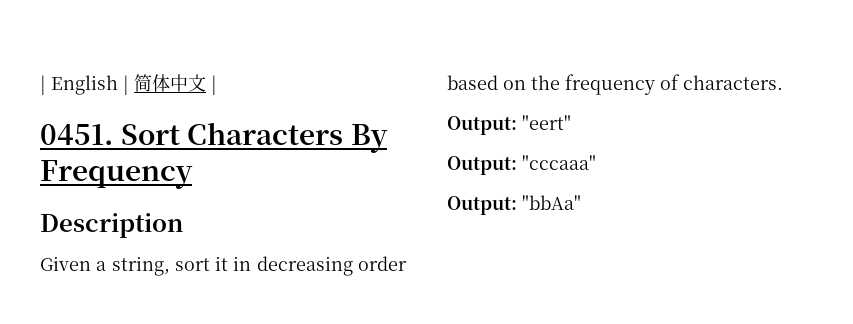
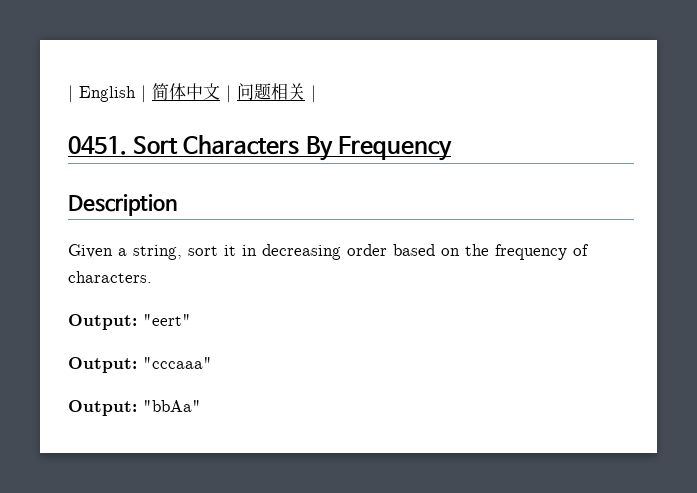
- | English | 简体中文 |
+ | English | 简体中文 | 问题相关 |

